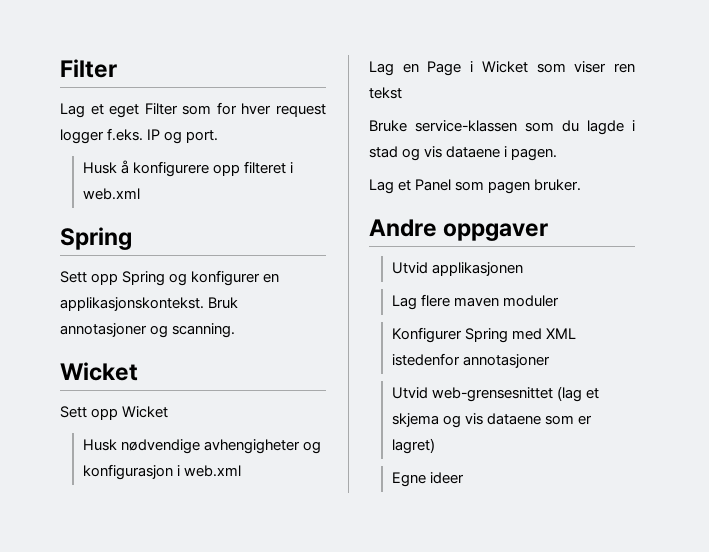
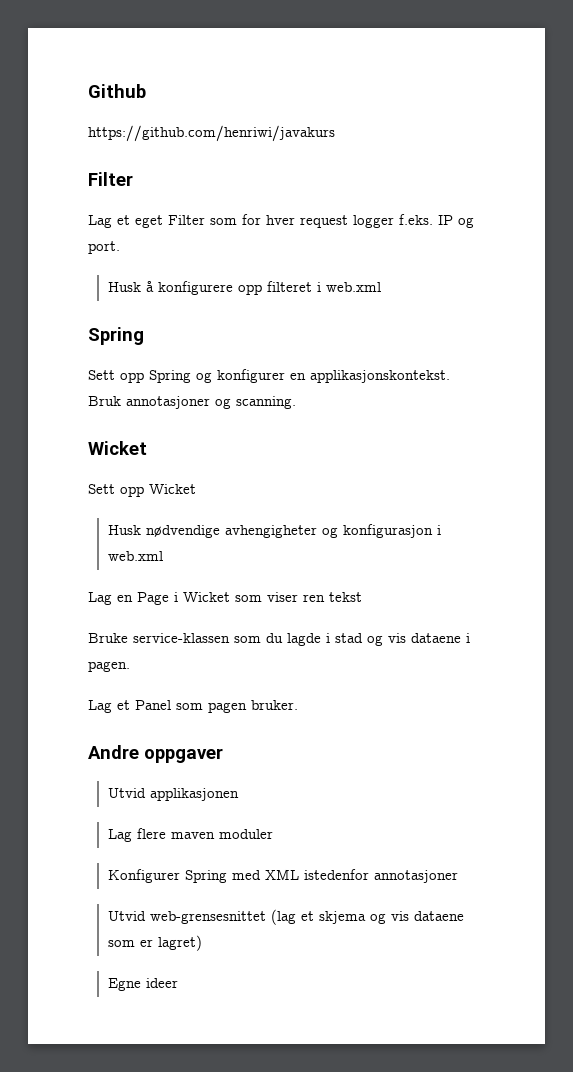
+ Github
+ https://github.com/henriwi/javakurs

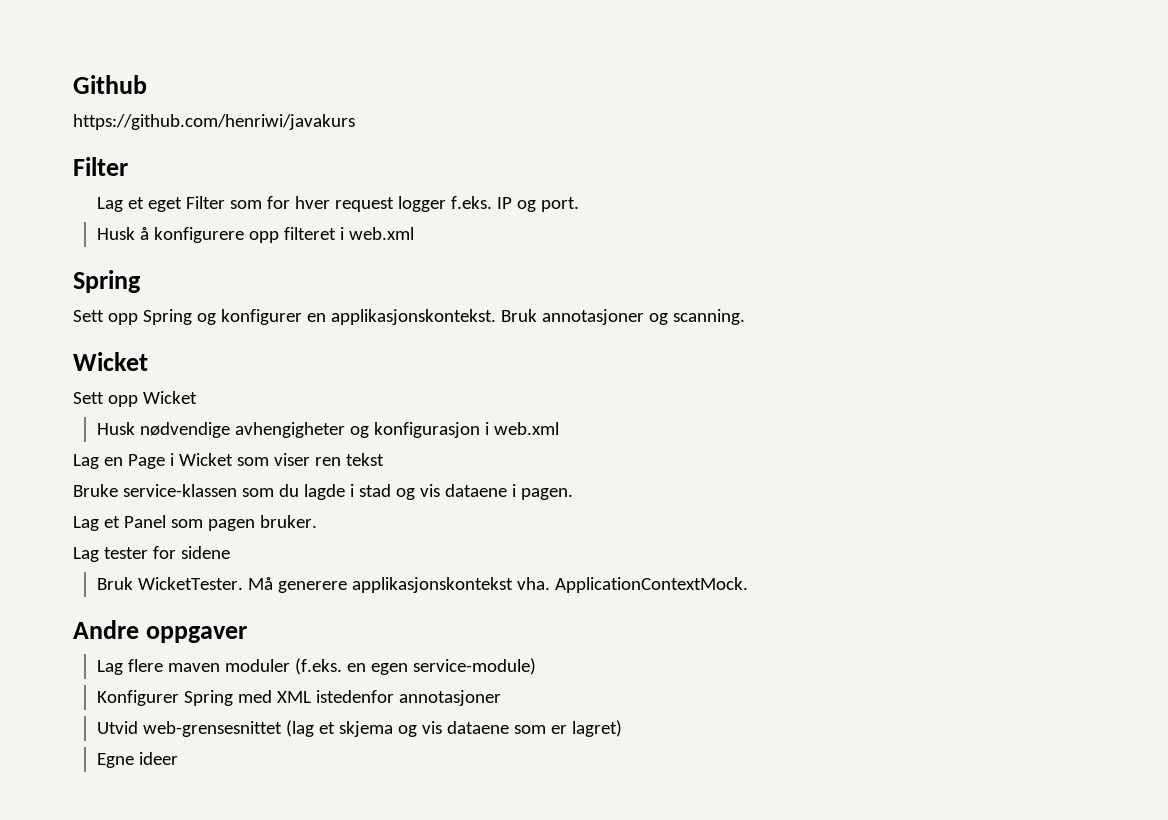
+ Lag tester for sidene
+ Bruk WicketTester. Må generere applikasjonskontekst vha. ApplicationContextMock.
- Utvid applikasjonen
- Lag flere maven moduler
+ Lag flere maven moduler (f.eks. en egen service-module)

